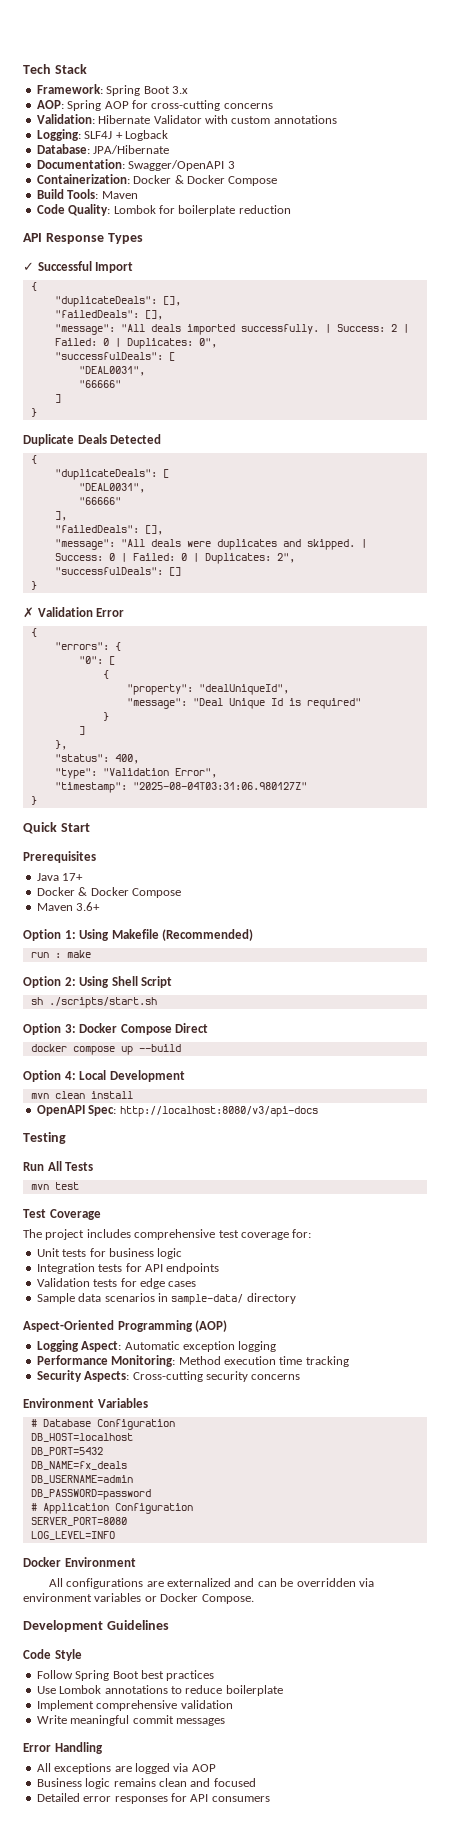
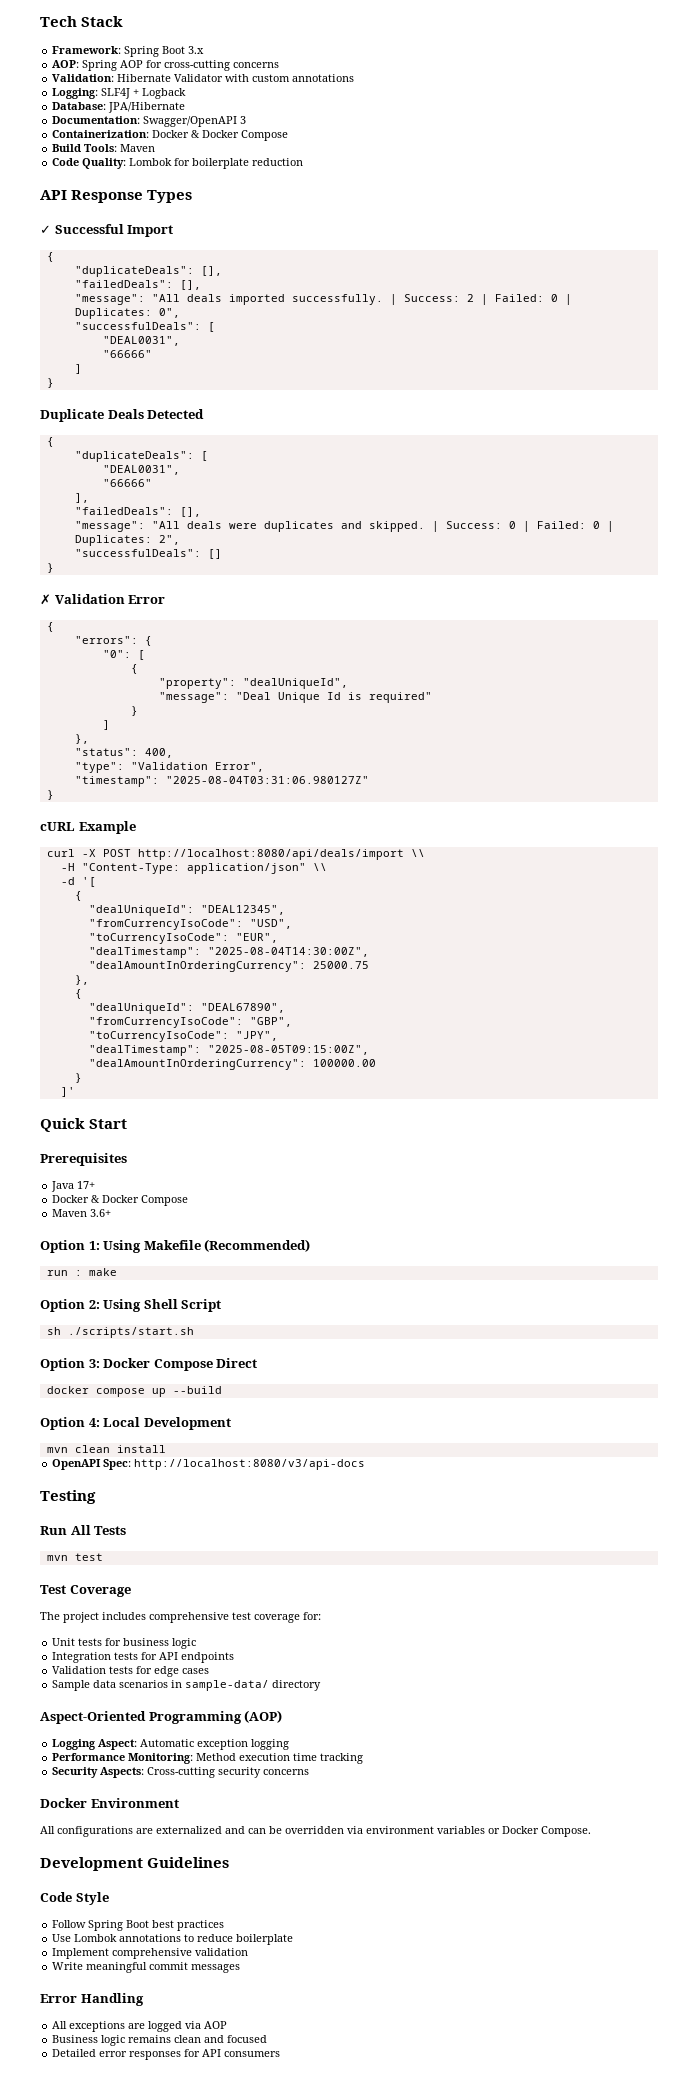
+ cURL Example
+ curl -X POST http://localhost:8080/api/deals/import \\
+ -H "Content-Type: application/json" \\
+ -d '[
+ {
+ "dealUniqueId": "DEAL12345",
+ "fromCurrencyIsoCode": "USD",
+ "toCurrencyIsoCode": "EUR",
+ "dealTimestamp": "2025-08-04T14:30:00Z",
+ "dealAmountInOrderingCurrency": 25000.75
+ },
+ {
+ "dealUniqueId": "DEAL67890",
+ "fromCurrencyIsoCode": "GBP",
+ "toCurrencyIsoCode": "JPY",
+ "dealTimestamp": "2025-08-05T09:15:00Z",
+ "dealAmountInOrderingCurrency": 100000.00
+ }
+ ]'
- Environment Variables
- # Database Configuration
- DB_HOST=localhost
- DB_PORT=5432
- DB_NAME=fx_deals
- DB_USERNAME=admin
- DB_PASSWORD=password
- # Application Configuration
- SERVER_PORT=8080
- LOG_LEVEL=INFO

